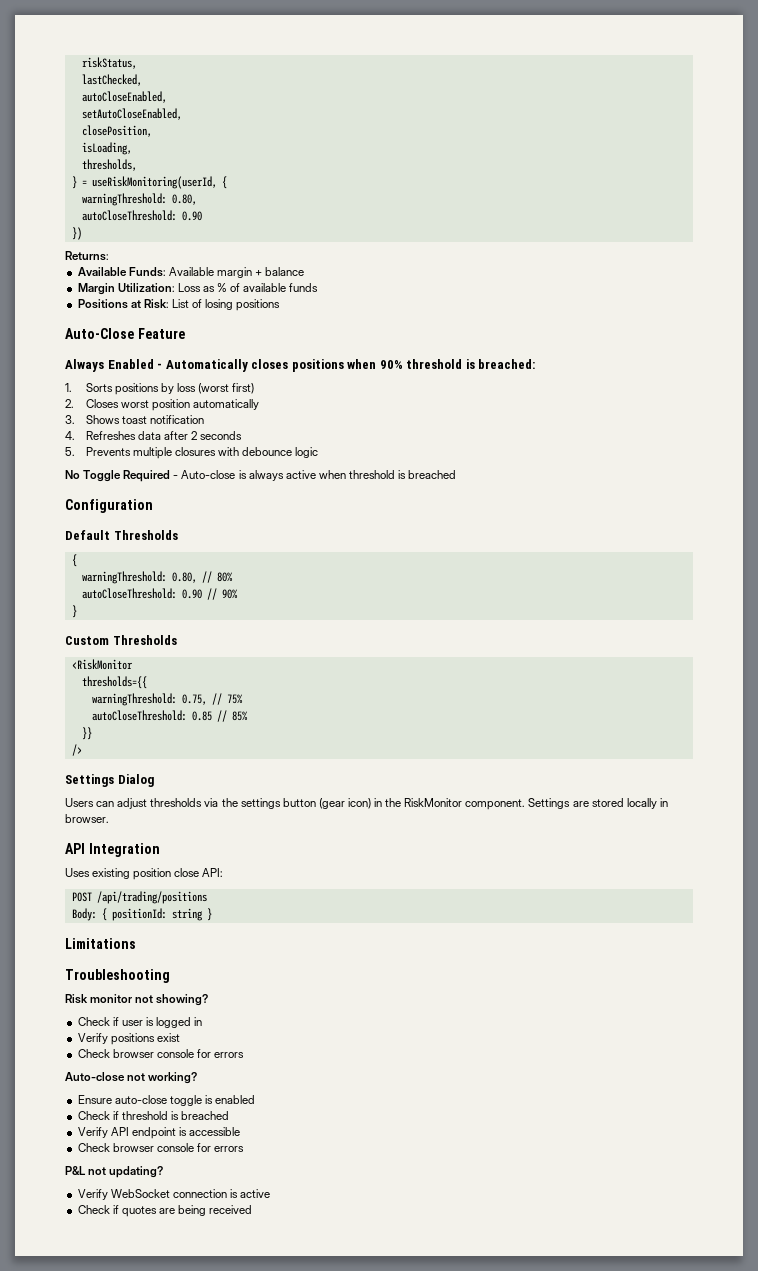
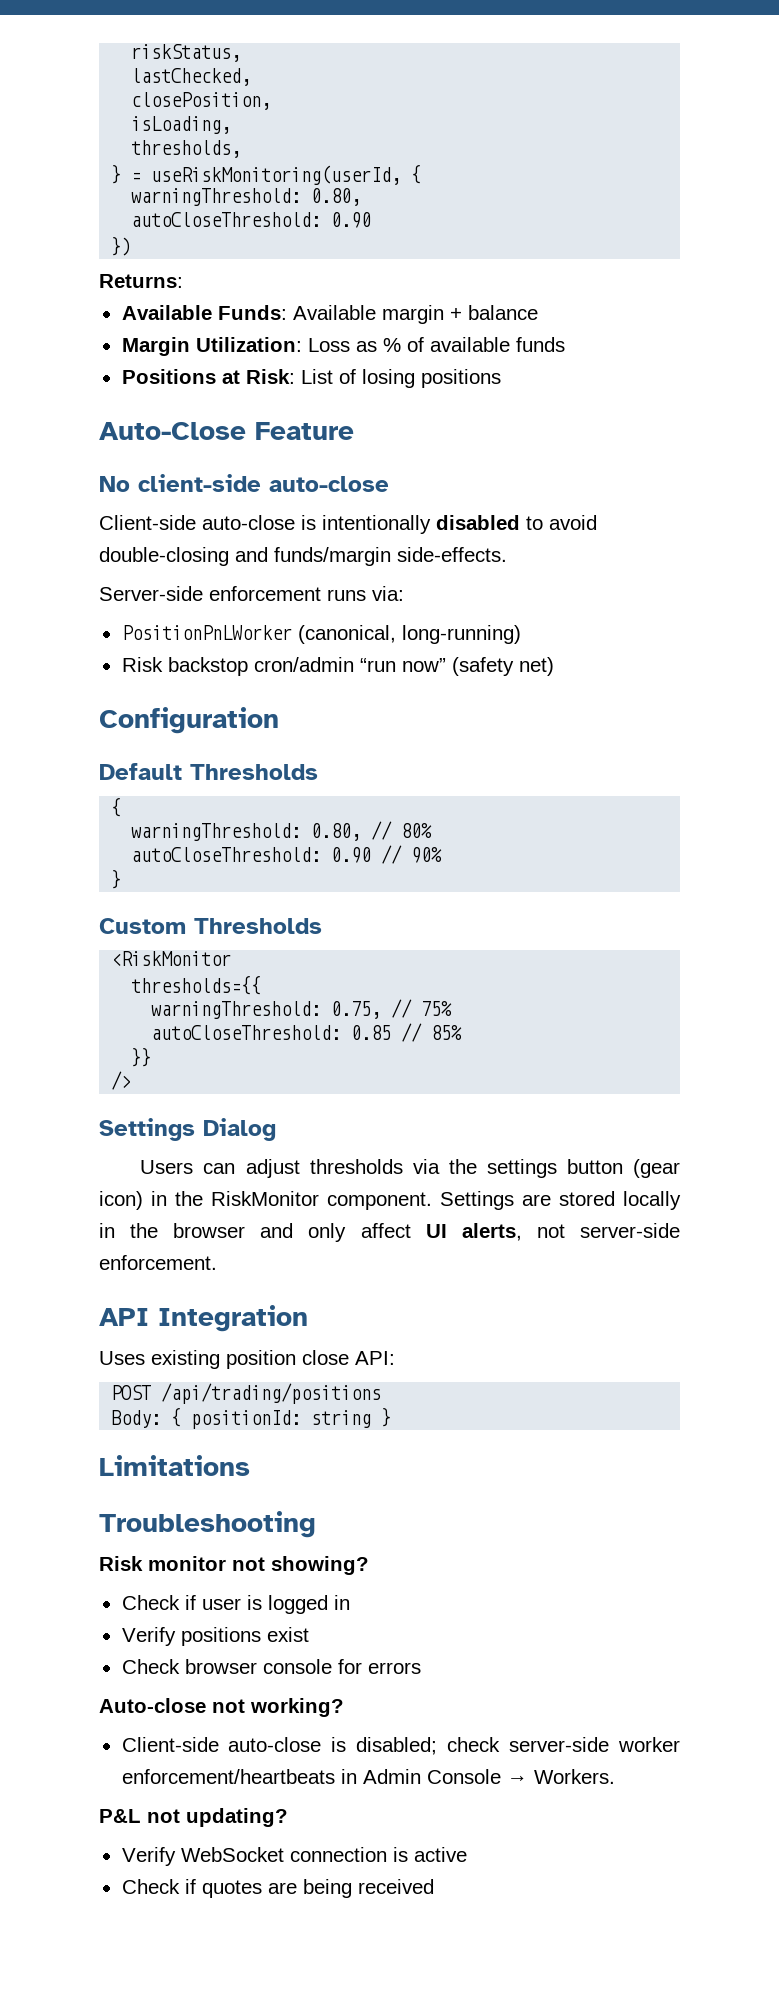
- autoCloseEnabled,
- setAutoCloseEnabled,
- Always Enabled - Automatically closes positions when 90% threshold is breached:
- 1. Sorts positions by loss (worst first)
- 2. Closes worst position automatically
- 3. Shows toast notification
- 4. Refreshes data after 2 seconds
- 5. Prevents multiple closures with debounce logic
- No Toggle Required - Auto-close is always active when threshold is breached
+ No client-side auto-close
+ Client-side auto-close is intentionally disabled to avoid double-closing and funds/margin side-effects.
+ Server-side enforcement runs via:
+ PositionPnLWorker (canonical, long-running)
+ Risk backstop cron/admin “run now” (safety net)
- Settings are stored locally in browser.
+ Settings are stored locally in the browser and only affect UI alerts, not server-side enforcement.
- Ensure auto-close toggle is enabled
- Check if threshold is breached
- Verify API endpoint is accessible
- Check browser console for errors
+ Client-side auto-close is disabled; check server-side worker enforcement/heartbeats in Admin Console → Workers.

